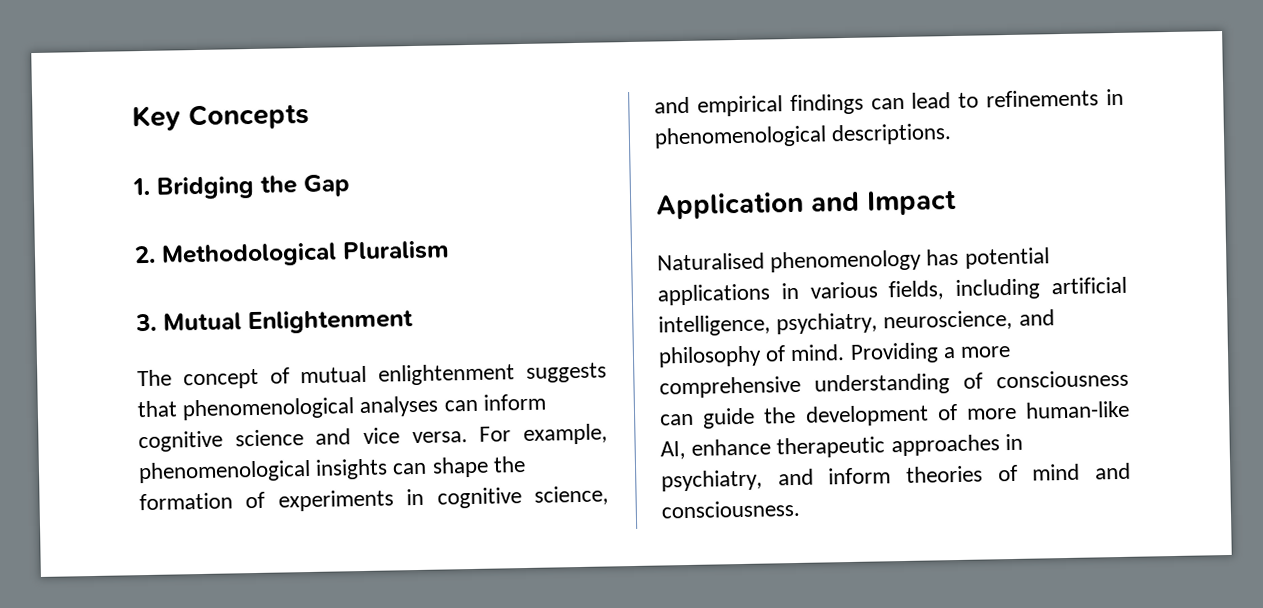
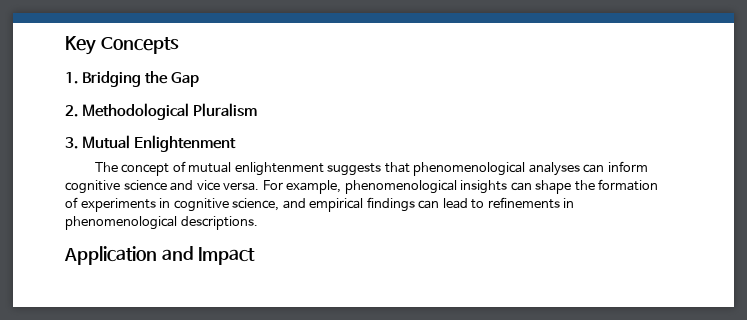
- Naturalised phenomenology has potential applications in various fields, including artificial intelligence, psychiatry, neuroscience, and philosophy of mind. Providing a more comprehensive understanding of consciousness can guide the development of more human-like AI, enhance therapeutic approaches in psychiatry, and inform theories of mind and consciousness.

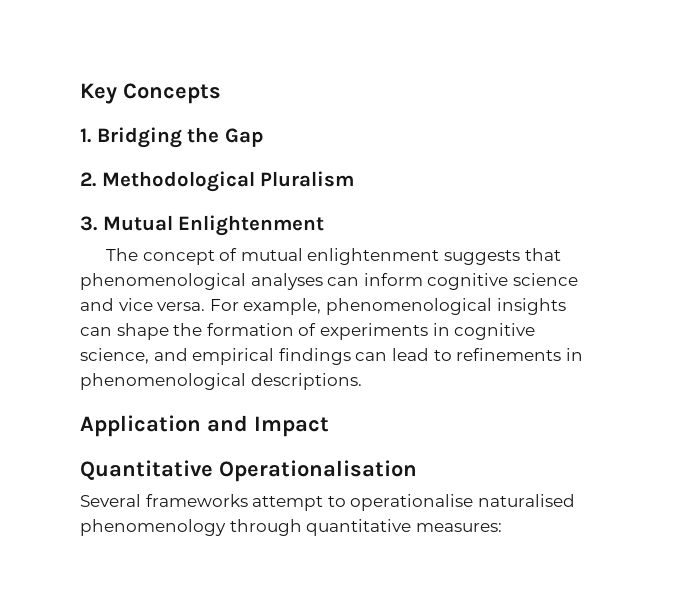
+ Quantitative Operationalisation
+ Several frameworks attempt to operationalise naturalised phenomenology through quantitative measures:

